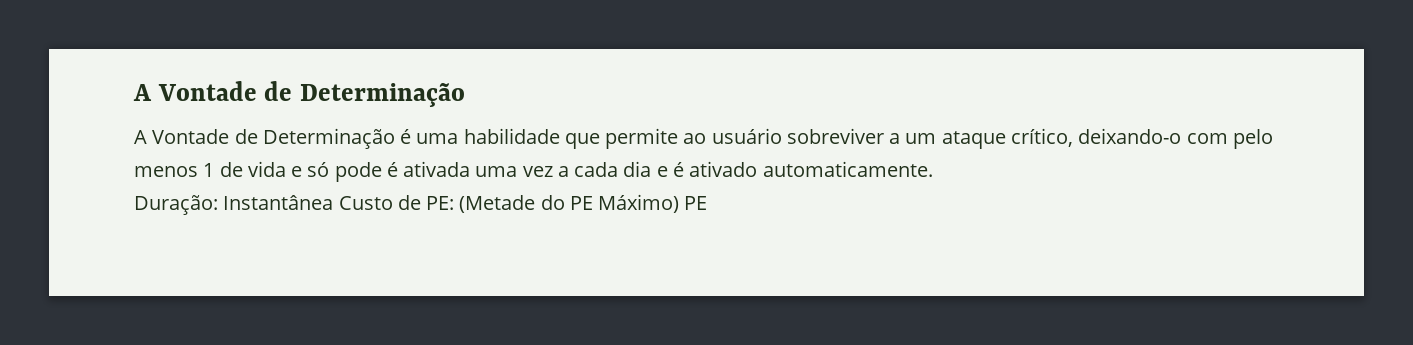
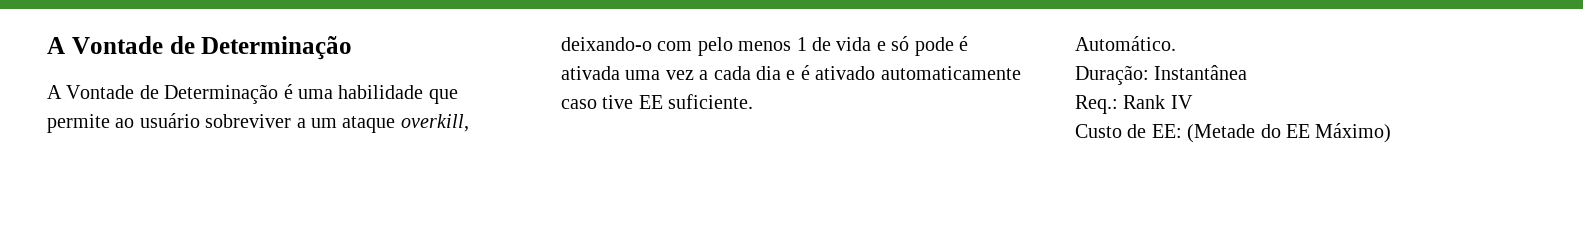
- A Vontade de Determinação é uma habilidade que permite ao usuário sobreviver a um ataque crítico, deixando-o com pelo menos 1 de vida e só pode é ativada uma vez a cada dia e é ativado automaticamente.
+ A Vontade de Determinação é uma habilidade que permite ao usuário sobreviver a um ataque overkill, deixando-o com pelo menos 1 de vida e só pode é ativada uma vez a cada dia e é ativado automaticamente caso tive EE suficiente.
+ Automático.
- Duração: Instantânea Custo de PE: (Metade do PE Máximo) PE
+ Duração: Instantânea
+ Req.: Rank IV
+ Custo de EE: (Metade do EE Máximo)

